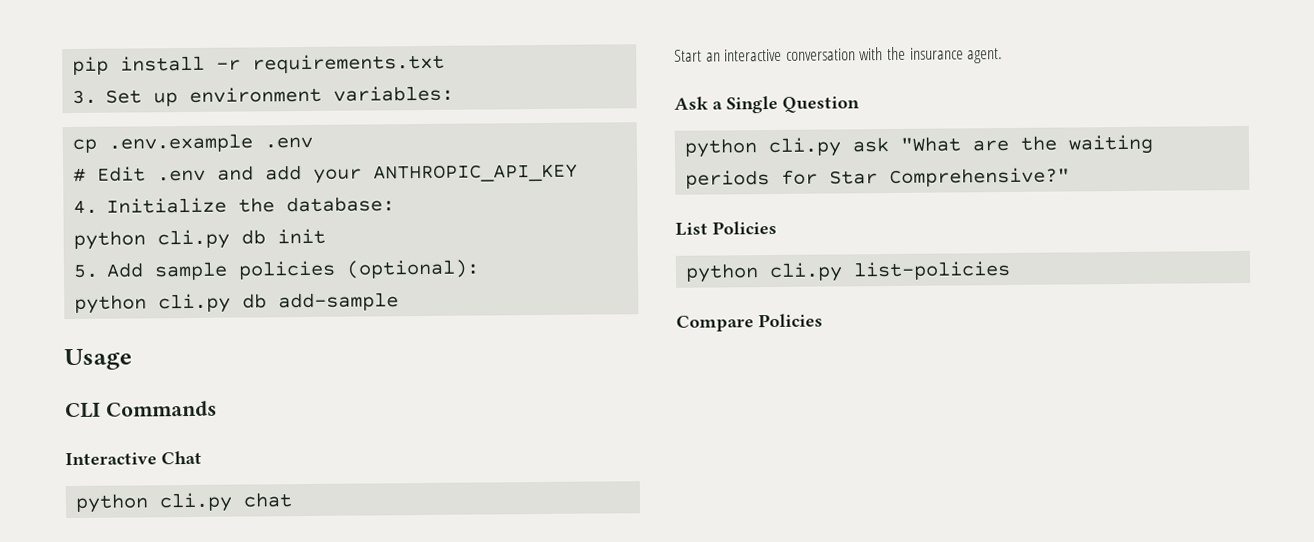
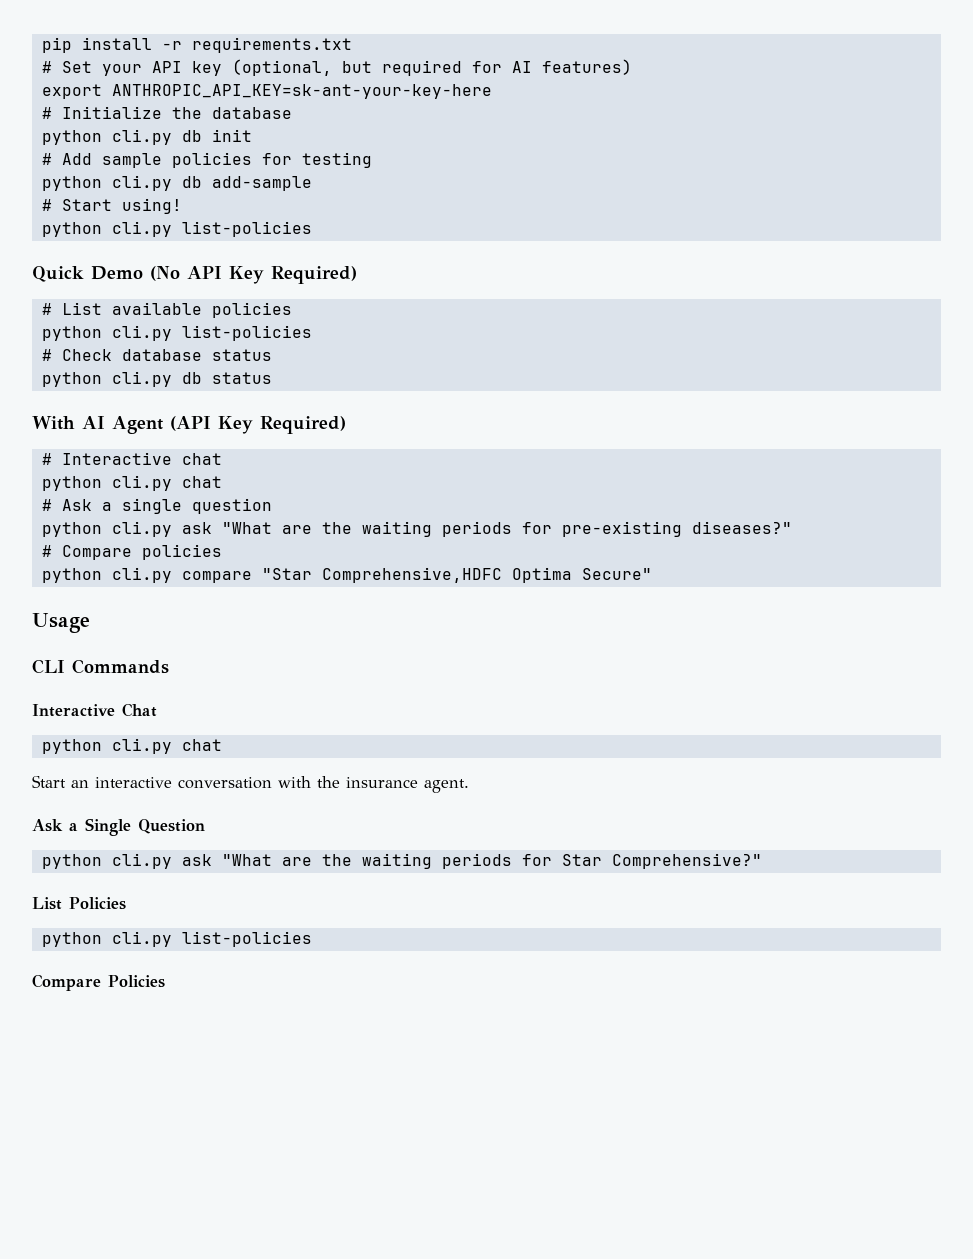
- 3. Set up environment variables:
- cp .env.example .env
- # Edit .env and add your ANTHROPIC_API_KEY
- 4. Initialize the database:
+ # Set your API key (optional, but required for AI features)
+ export ANTHROPIC_API_KEY=sk-ant-your-key-here
+ # Initialize the database
- 5. Add sample policies (optional):
+ # Add sample policies for testing
+ # Start using!
+ python cli.py list-policies
+ Quick Demo (No API Key Required)
+ # List available policies
+ python cli.py list-policies
+ # Check database status
+ python cli.py db status
+ With AI Agent (API Key Required)
+ # Interactive chat
+ python cli.py chat
+ # Ask a single question
+ python cli.py ask "What are the waiting periods for pre-existing diseases?"
+ # Compare policies
+ python cli.py compare "Star Comprehensive,HDFC Optima Secure"

